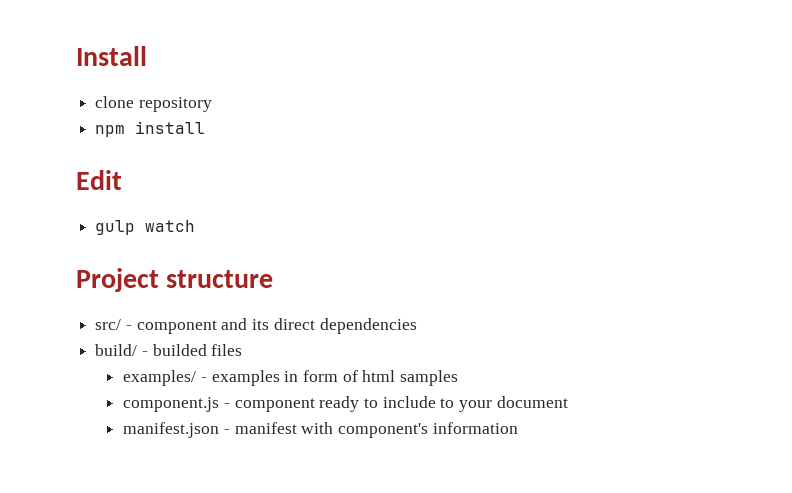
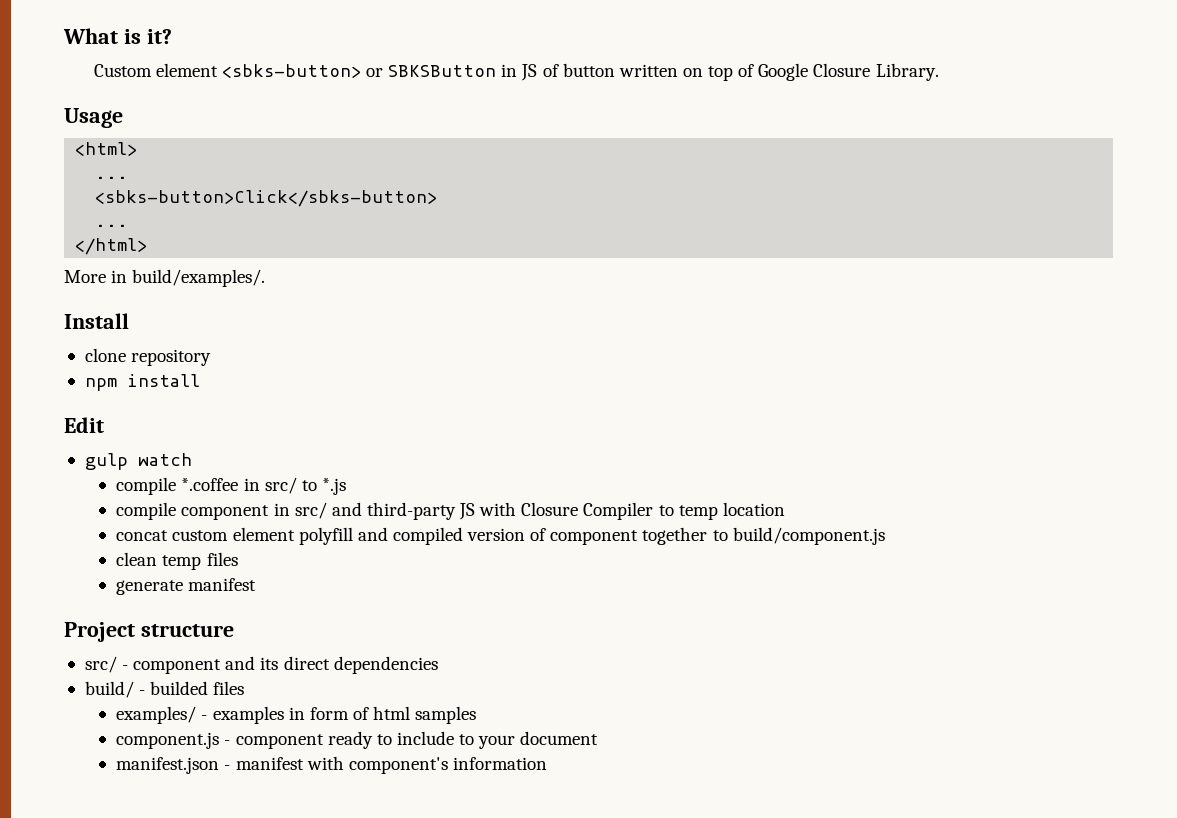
+ What is it?
+ Custom element <sbks-button> or SBKSButton in JS of button written on top of Google Closure Library.
+ Usage
+ <html>
+ ...
+ <sbks-button>Click</sbks-button>
+ ...
+ </html>
+ More in build/examples/.
+ compile *.coffee in src/ to *.js
+ compile component in src/ and third-party JS with Closure Compiler to temp location
+ concat custom element polyfill and compiled version of component together to build/component.js
+ clean temp files
+ generate manifest

